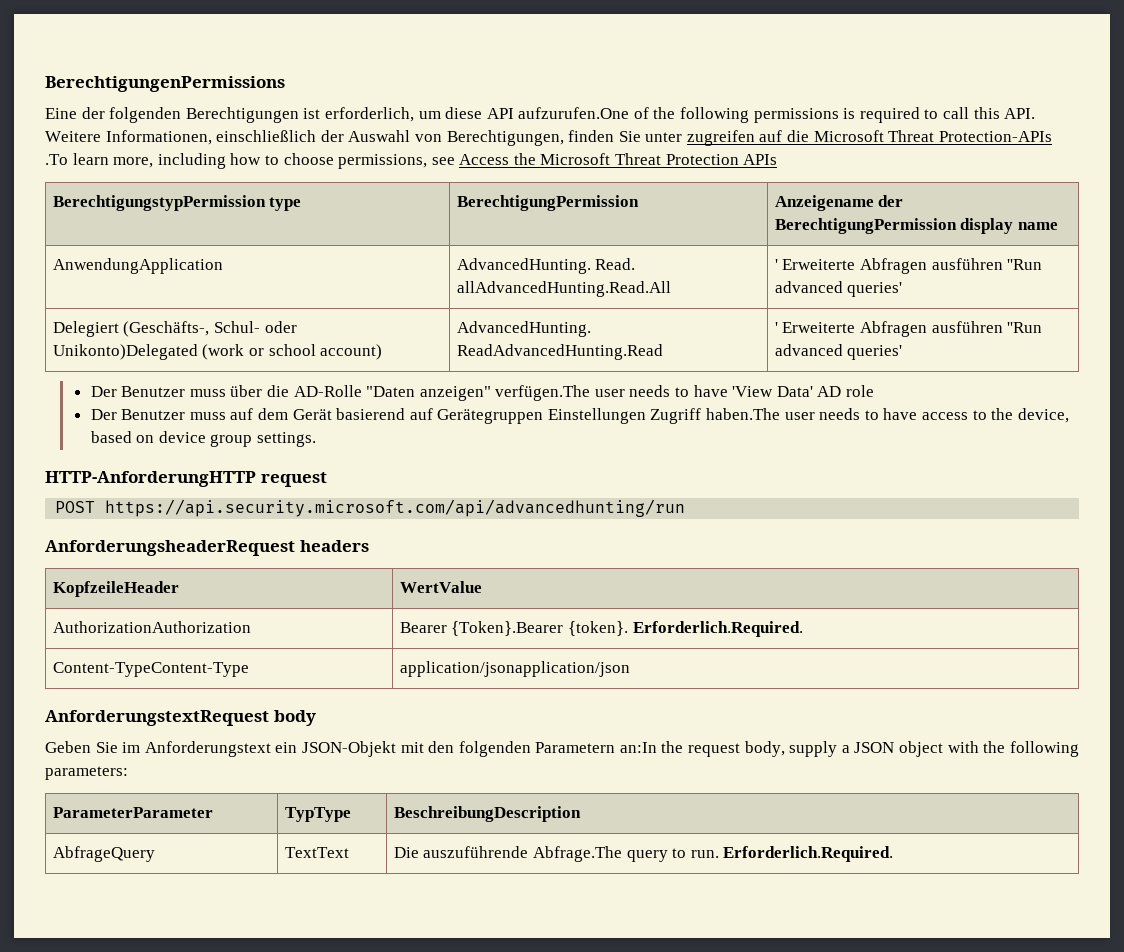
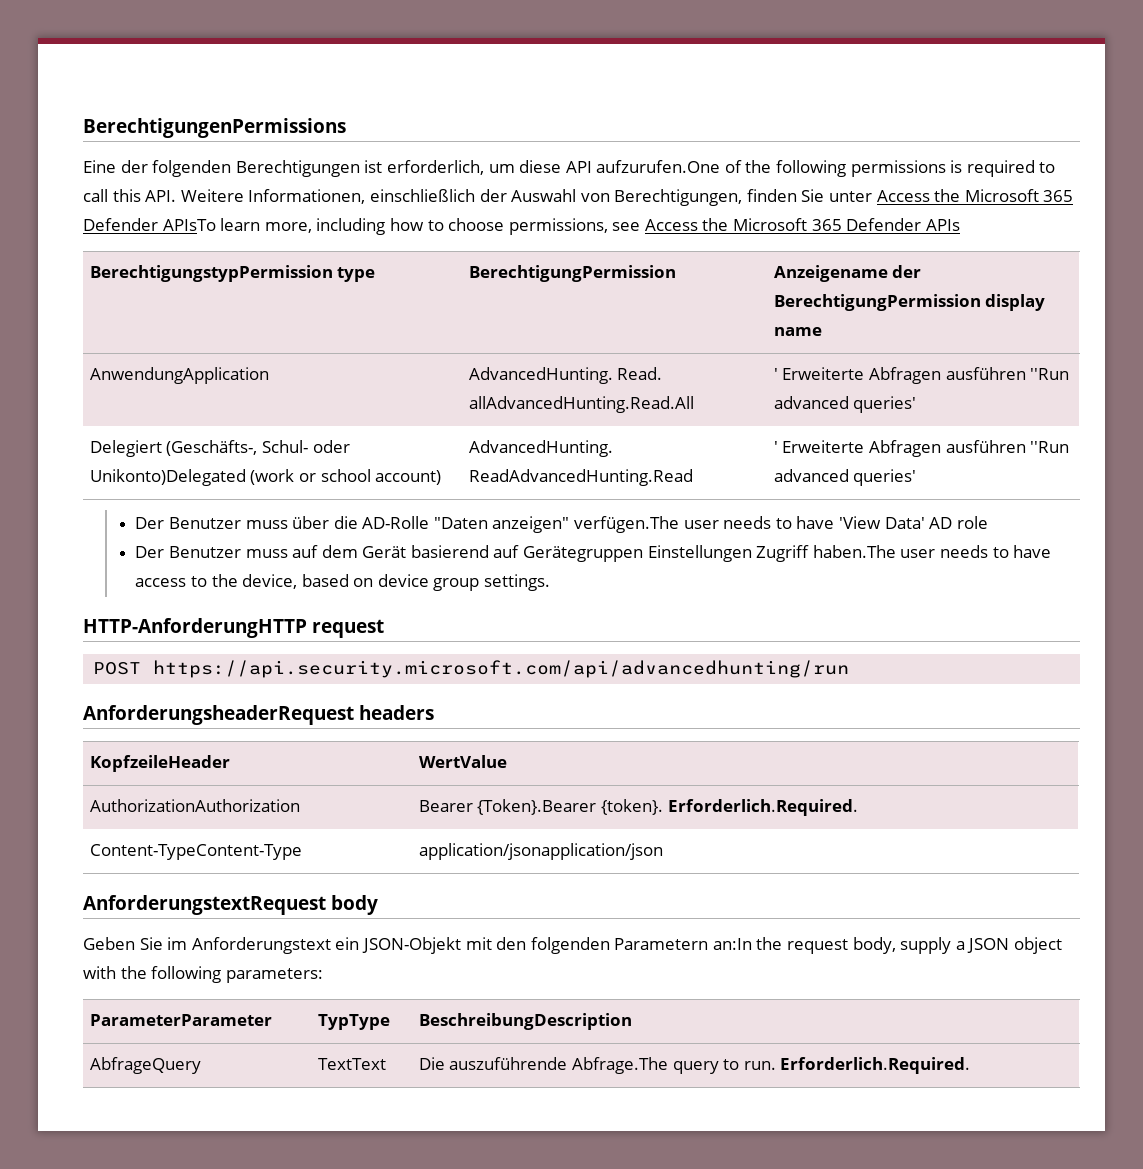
- Eine der folgenden Berechtigungen ist erforderlich, um diese API aufzurufen.One of the following permissions is required to call this API. Weitere Informationen, einschließlich der Auswahl von Berechtigungen, finden Sie unter zugreifen auf die Microsoft Threat Protection-APIs .To learn more, including how to choose permissions, see Access the Microsoft Threat Protection APIs
+ Eine der folgenden Berechtigungen ist erforderlich, um diese API aufzurufen.One of the following permissions is required to call this API. Weitere Informationen, einschließlich der Auswahl von Berechtigungen, finden Sie unter Access the Microsoft 365 Defender APIsTo learn more, including how to choose permissions, see Access the Microsoft 365 Defender APIs

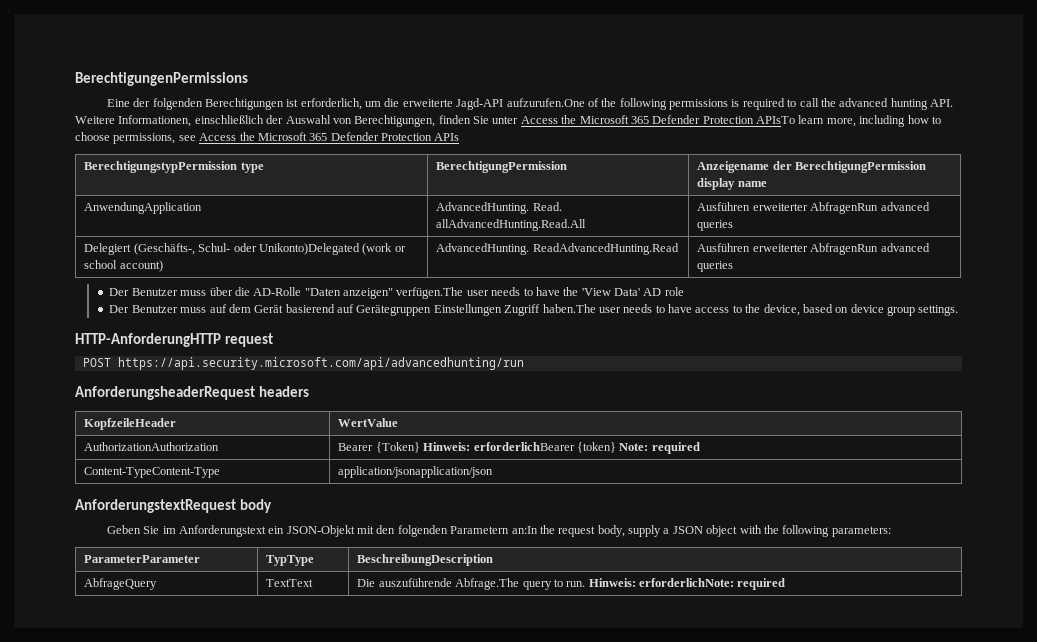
- Eine der folgenden Berechtigungen ist erforderlich, um diese API aufzurufen.One of the following permissions is required to call this API. Weitere Informationen, einschließlich der Auswahl von Berechtigungen, finden Sie unter Access the Microsoft 365 Defender APIsTo learn more, including how to choose permissions, see Access the Microsoft 365 Defender APIs
+ Eine der folgenden Berechtigungen ist erforderlich, um die erweiterte Jagd-API aufzurufen.One of the following permissions is required to call the advanced hunting API. Weitere Informationen, einschließlich der Auswahl von Berechtigungen, finden Sie unter Access the Microsoft 365 Defender Protection APIsTo learn more, including how to choose permissions, see Access the Microsoft 365 Defender Protection APIs
- AnwendungApplication | AdvancedHunting. Read. allAdvancedHunting.Read.All | ' Erweiterte Abfragen ausführen ''Run advanced queries'
+ AnwendungApplication | AdvancedHunting. Read. allAdvancedHunting.Read.All | Ausführen erweiterter AbfragenRun advanced queries
- Delegiert (Geschäfts-, Schul- oder Unikonto)Delegated (work or school account) | AdvancedHunting. ReadAdvancedHunting.Read | ' Erweiterte Abfragen ausführen ''Run advanced queries'
+ Delegiert (Geschäfts-, Schul- oder Unikonto)Delegated (work or school account) | AdvancedHunting. ReadAdvancedHunting.Read | Ausführen erweiterter AbfragenRun advanced queries
- Der Benutzer muss über die AD-Rolle "Daten anzeigen" verfügen.The user needs to have 'View Data' AD role
+ Der Benutzer muss über die AD-Rolle "Daten anzeigen" verfügen.The user needs to have the 'View Data' AD role
- AuthorizationAuthorization | Bearer {Token}.Bearer {token}. Erforderlich.Required.
+ AuthorizationAuthorization | Bearer {Token} Hinweis: erforderlichBearer {token} Note: required
- AbfrageQuery | TextText | Die auszuführende Abfrage.The query to run. Erforderlich.Required.
+ AbfrageQuery | TextText | Die auszuführende Abfrage.The query to run. Hinweis: erforderlichNote: required

